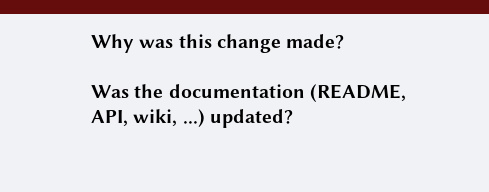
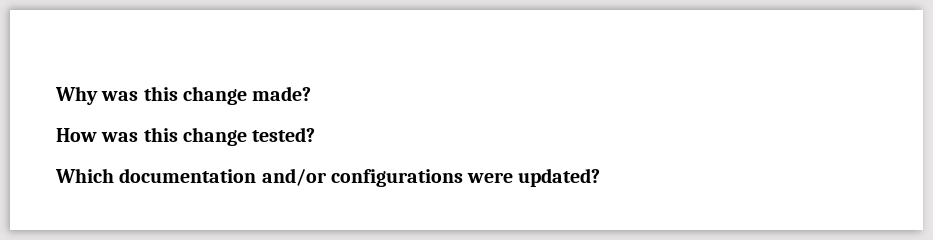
- Was the documentation (README, API, wiki, ...) updated?
+ How was this change tested?
+ Which documentation and/or configurations were updated?

